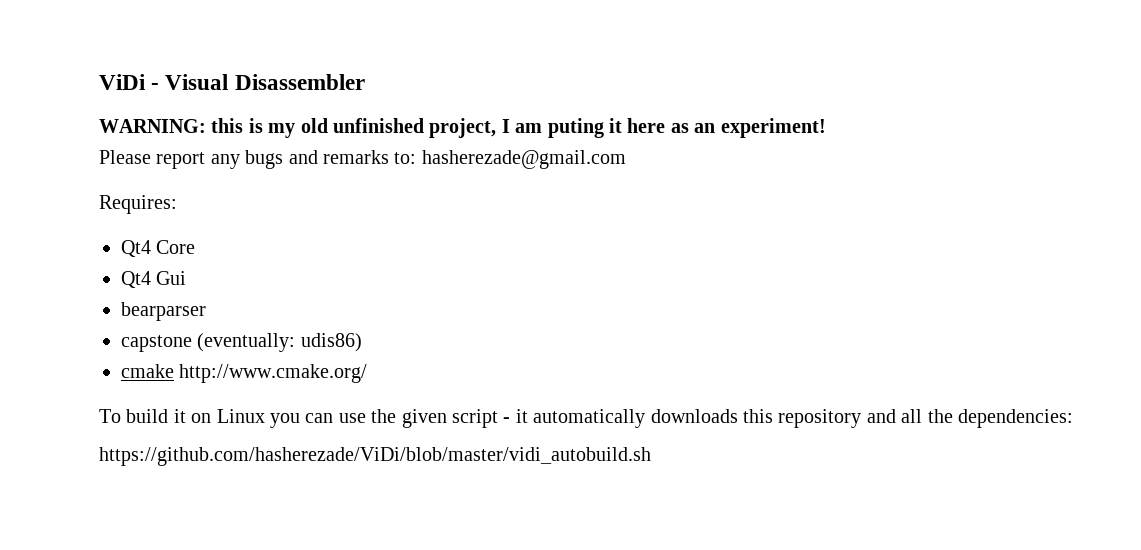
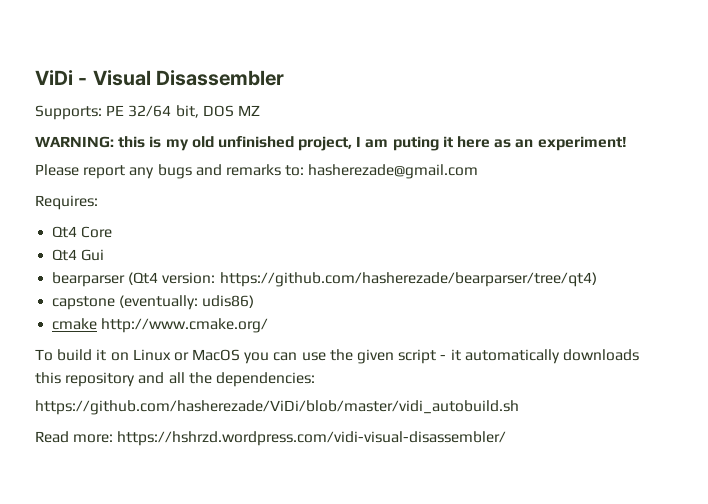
+ Supports: PE 32/64 bit, DOS MZ
- bearparser
+ bearparser (Qt4 version: https://github.com/hasherezade/bearparser/tree/qt4)
- To build it on Linux you can use the given script - it automatically downloads this repository and all the dependencies:
+ To build it on Linux or MacOS you can use the given script - it automatically downloads this repository and all the dependencies:
+ Read more: https://hshrzd.wordpress.com/vidi-visual-disassembler/

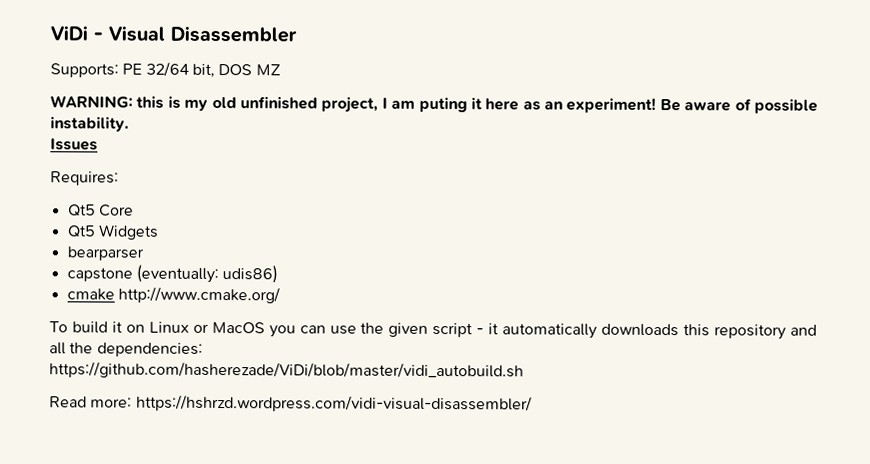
- WARNING: this is my old unfinished project, I am puting it here as an experiment!
- Please report any bugs and remarks to: hasherezade@gmail.com
+ WARNING: this is my old unfinished project, I am puting it here as an experiment! Be aware of possible instability.
+ Issues
- Qt4 Core
+ Qt5 Core
- Qt4 Gui
+ Qt5 Widgets
- bearparser (Qt4 version: https://github.com/hasherezade/bearparser/tree/qt4)
+ bearparser

